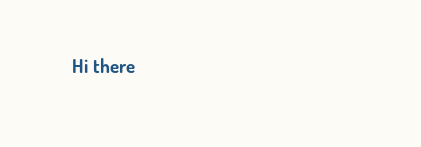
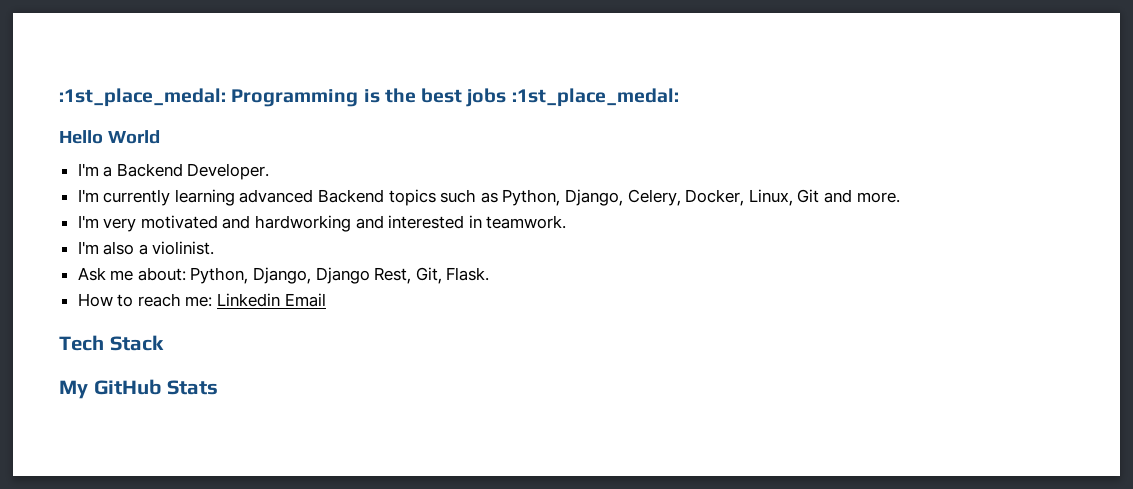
- Hi there
+ :1st_place_medal: Programming is the best jobs :1st_place_medal:
+ Hello World
+ I'm a Backend Developer.
+ I'm currently learning advanced Backend topics such as Python, Django, Celery, Docker, Linux, Git and more.
+ I'm very motivated and hardworking and interested in teamwork.
+ I'm also a violinist.
+ Ask me about: Python, Django, Django Rest, Git, Flask.
+ How to reach me: Linkedin Email
+ Tech Stack
+ My GitHub Stats

